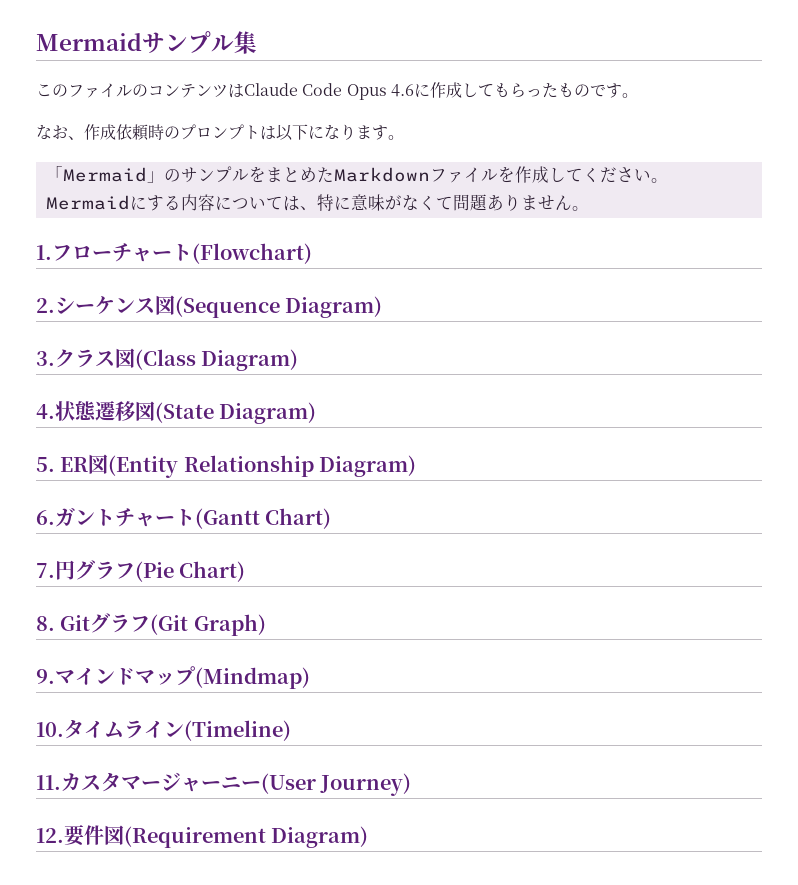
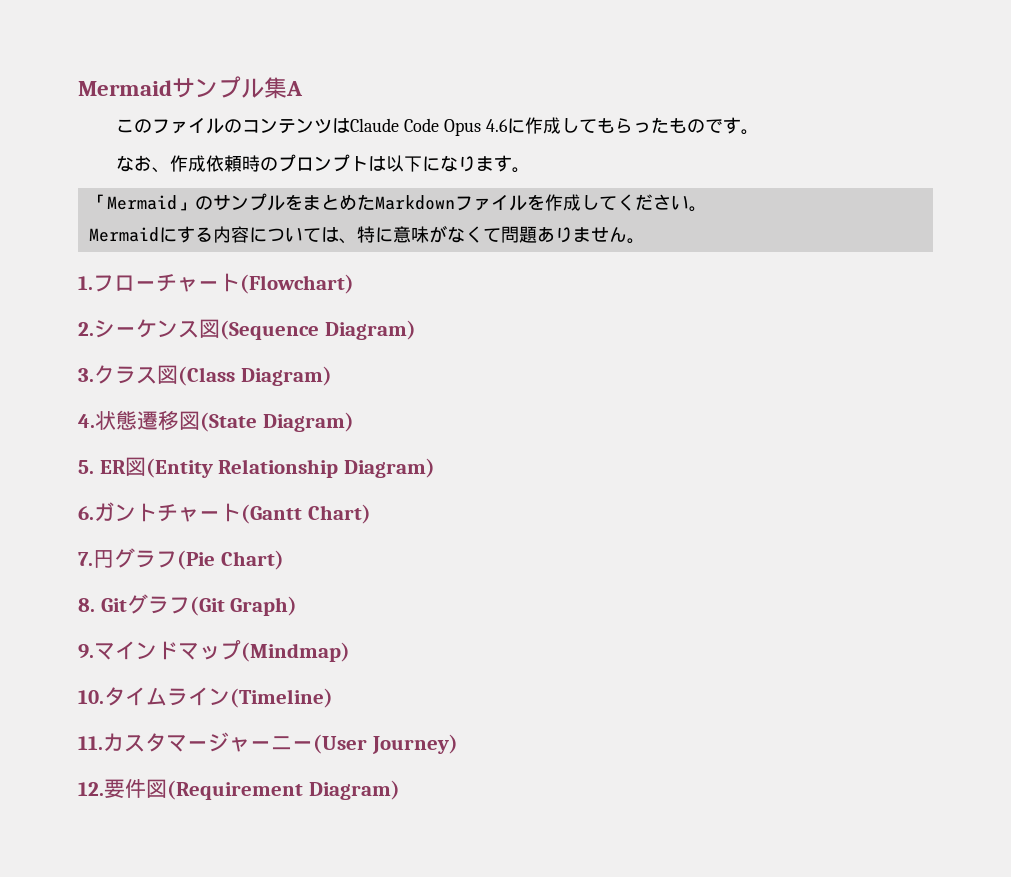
- Mermaidサンプル集
+ Mermaidサンプル集A

